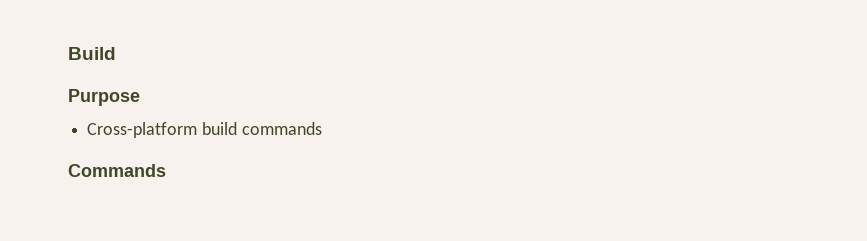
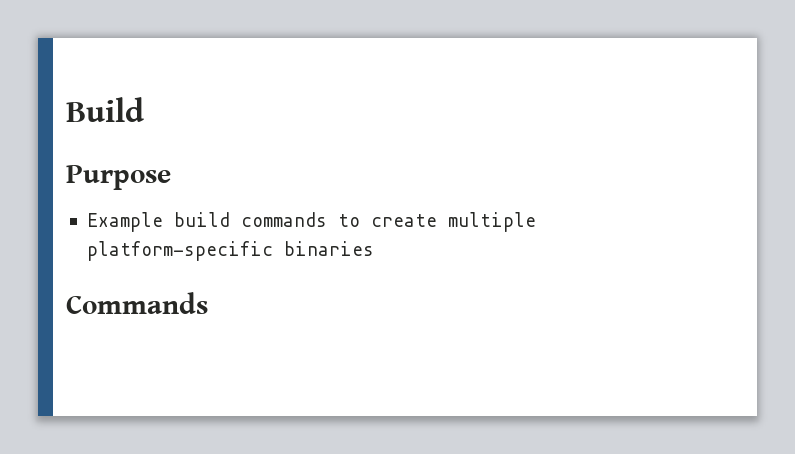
- Cross-platform build commands
+ Example build commands to create multiple platform-specific binaries

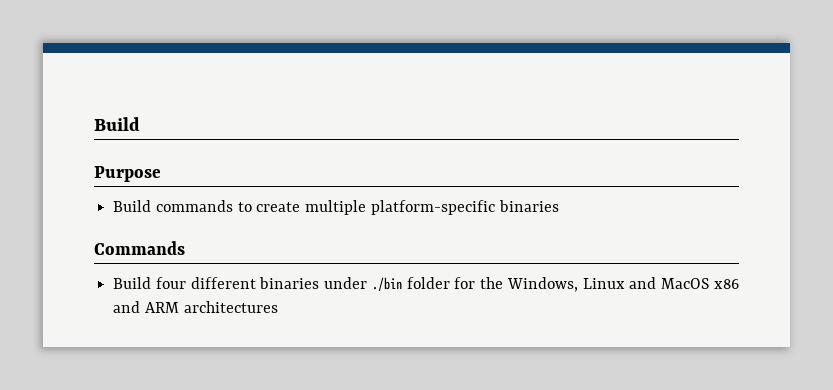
- Example build commands to create multiple platform-specific binaries
+ Build commands to create multiple platform-specific binaries
+ Build four different binaries under ./bin folder for the Windows, Linux and MacOS x86 and ARM architectures

